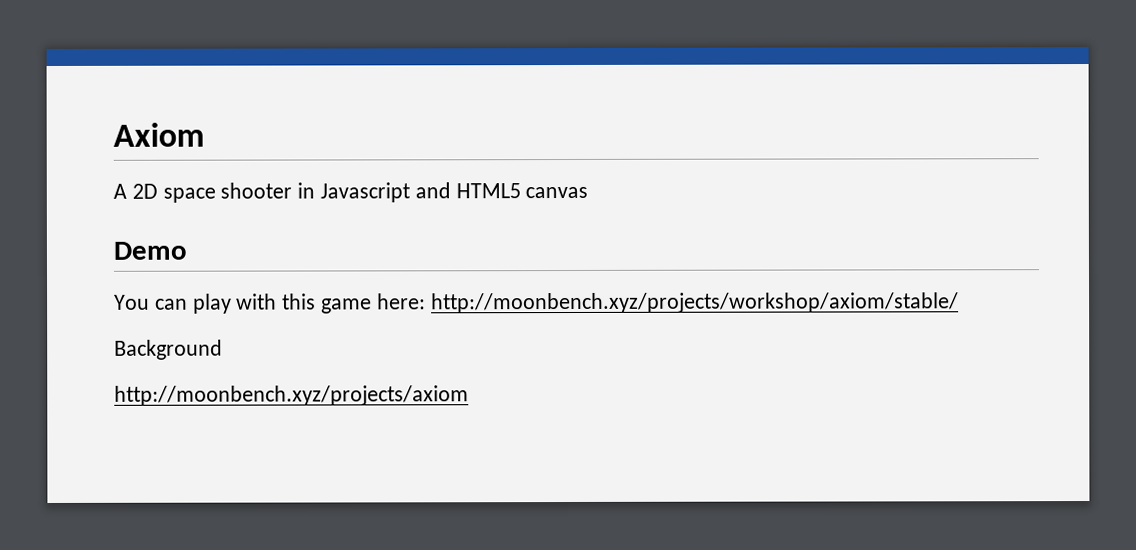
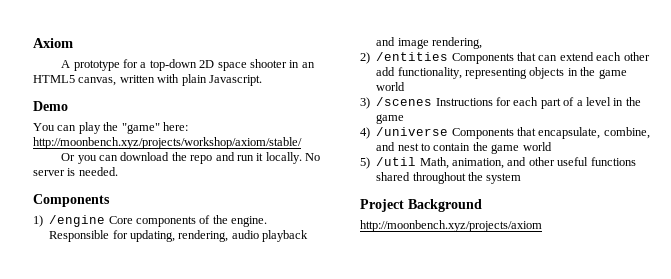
- A 2D space shooter in Javascript and HTML5 canvas
+ A prototype for a top-down 2D space shooter in an HTML5 canvas, written with plain Javascript.
- You can play with this game here: http://moonbench.xyz/projects/workshop/axiom/stable/
+ You can play the "game" here: http://moonbench.xyz/projects/workshop/axiom/stable/
- Background
+ Or you can download the repo and run it locally. No server is needed.
+ Components
+ 1) /engine Core components of the engine. Responsible for updating, rendering, audio playback and image rendering,
+ 2) /entities Components that can extend each other add functionality, representing objects in the game world
+ 3) /scenes Instructions for each part of a level in the game
+ 4) /universe Components that encapsulate, combine, and nest to contain the game world
+ 5) /util Math, animation, and other useful functions shared throughout the system
+ Project Background

